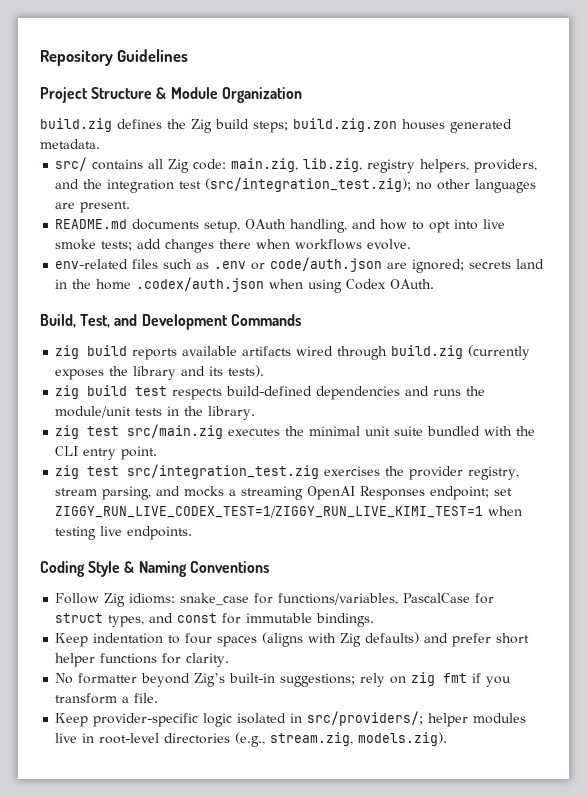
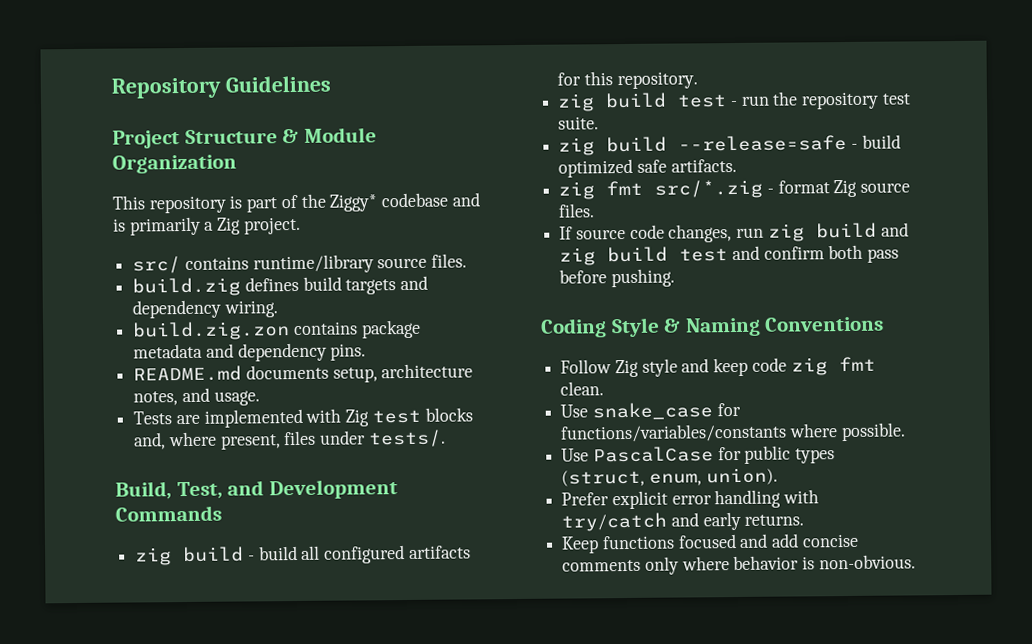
- build.zig defines the Zig build steps; build.zig.zon houses generated metadata.
- src/ contains all Zig code: main.zig, lib.zig, registry helpers, providers, and the integration test (src/integration_test.zig); no other languages are present.
- README.md documents setup, OAuth handling, and how to opt into live smoke tests; add changes there when workflows evolve.
- env-related files such as .env or code/auth.json are ignored; secrets land in the home .codex/auth.json when using Codex OAuth.
+ This repository is part of the Ziggy* codebase and is primarily a Zig project.
+ src/ contains runtime/library source files.
+ build.zig defines build targets and dependency wiring.
+ build.zig.zon contains package metadata and dependency pins.
+ README.md documents setup, architecture notes, and usage.
+ Tests are implemented with Zig test blocks and, where present, files under tests/.
- zig build reports available artifacts wired through build.zig (currently exposes the library and its tests).
- zig build test respects build-defined dependencies and runs the module/unit tests in the library.
- zig test src/main.zig executes the minimal unit suite bundled with the CLI entry point.
- zig test src/integration_test.zig exercises the provider registry, stream parsing, and mocks a streaming OpenAI Responses endpoint; set ZIGGY_RUN_LIVE_CODEX_TEST=1/ZIGGY_RUN_LIVE_KIMI_TEST=1 when testing live endpoints.
+ zig build - build all configured artifacts for this repository.
+ zig build test - run the repository test suite.
+ zig build --release=safe - build optimized safe artifacts.
+ zig fmt src/*.zig - format Zig source files.
+ If source code changes, run zig build and zig build test and confirm both pass before pushing.
- Follow Zig idioms: snake_case for functions/variables, PascalCase for struct types, and const for immutable bindings.
- Keep indentation to four spaces (aligns with Zig defaults) and prefer short helper functions for clarity.
- No formatter beyond Zig’s built-in suggestions; rely on zig fmt if you transform a file.
- Keep provider-specific logic isolated in src/providers/; helper modules live in root-level directories (e.g., stream.zig, models.zig).
+ Follow Zig style and keep code zig fmt clean.
+ Use snake_case for functions/variables/constants where possible.
+ Use PascalCase for public types (struct, enum, union).
+ Prefer explicit error handling with try/catch and early returns.
+ Keep functions focused and add concise comments only where behavior is non-obvious.

